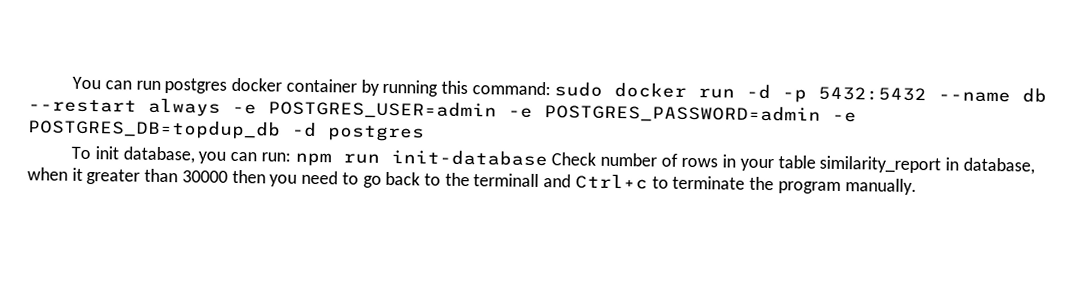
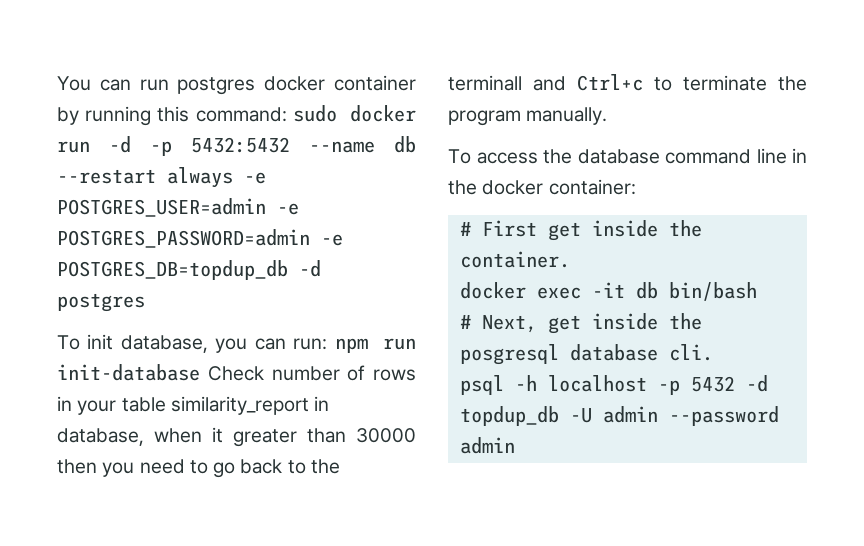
+ To access the database command line in the docker container:
+ # First get inside the container.
+ docker exec -it db bin/bash
+ # Next, get inside the posgresql database cli.
+ psql -h localhost -p 5432 -d topdup_db -U admin --password admin

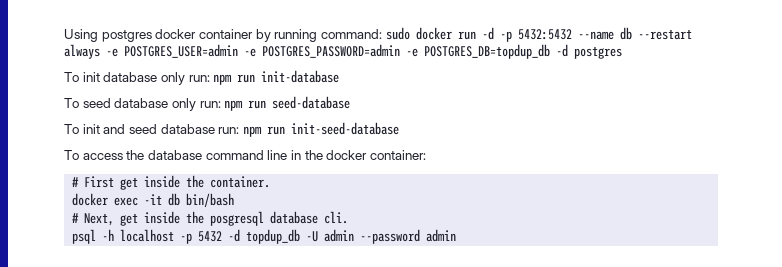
- You can run postgres docker container by running this command: sudo docker run -d -p 5432:5432 --name db --restart always -e POSTGRES_USER=admin -e POSTGRES_PASSWORD=admin -e POSTGRES_DB=topdup_db -d postgres
+ Using postgres docker container by running command: sudo docker run -d -p 5432:5432 --name db --restart always -e POSTGRES_USER=admin -e POSTGRES_PASSWORD=admin -e POSTGRES_DB=topdup_db -d postgres
- To init database, you can run: npm run init-database Check number of rows in your table similarity_report in database, when it greater than 30000 then you need to go back to the terminall and Ctrl+c to terminate the program manually.
+ To init database only run: npm run init-database
+ To seed database only run: npm run seed-database
+ To init and seed database run: npm run init-seed-database

